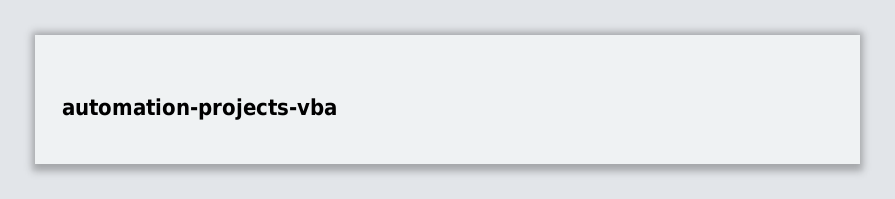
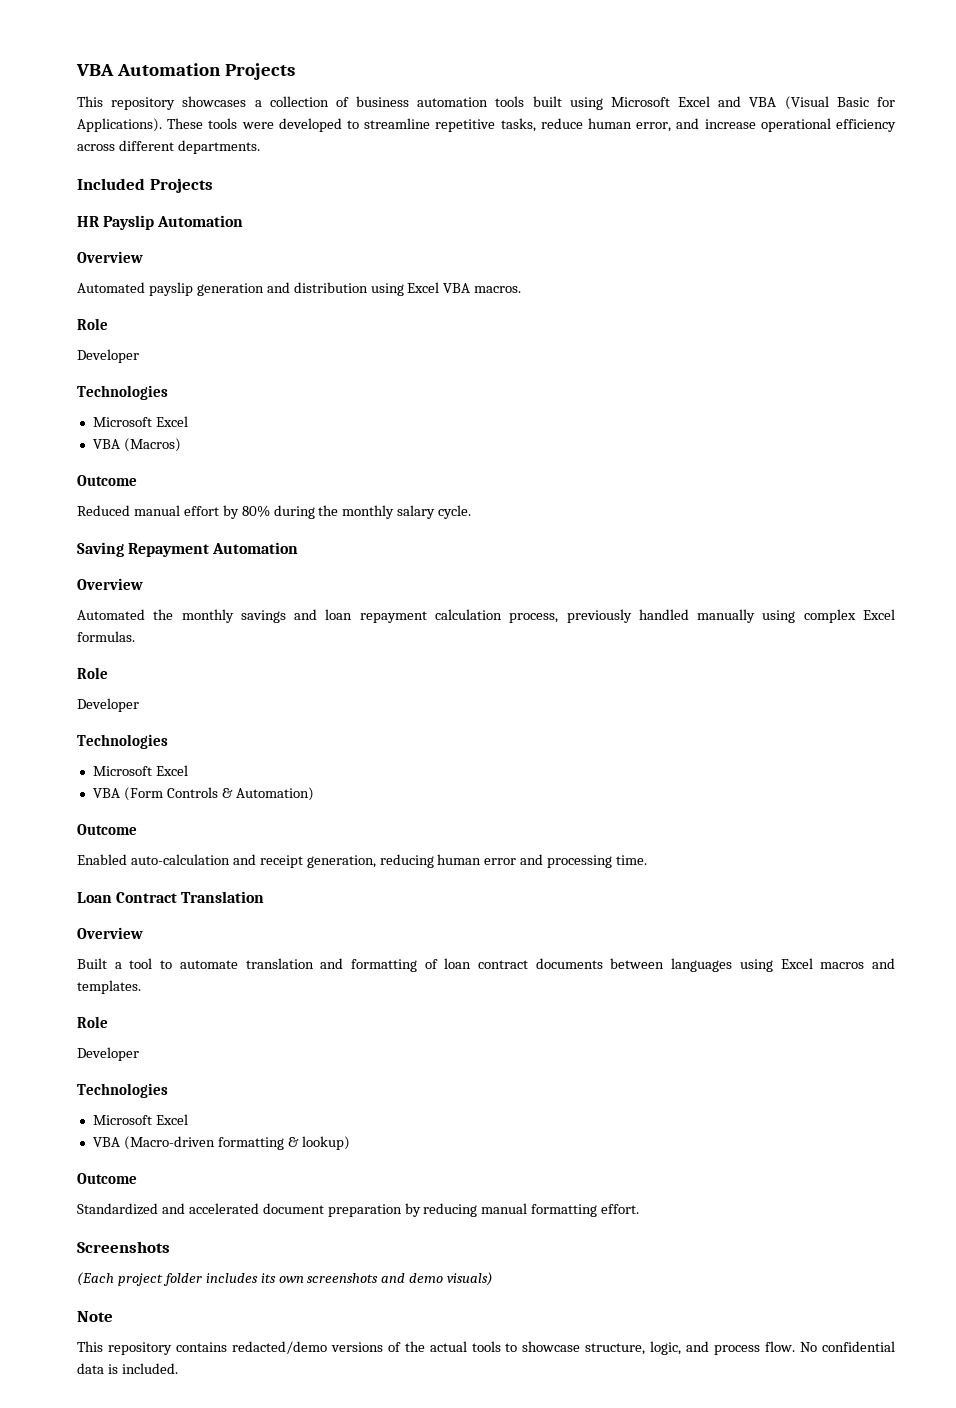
- automation-projects-vba
+ VBA Automation Projects
+ This repository showcases a collection of business automation tools built using Microsoft Excel and VBA (Visual Basic for Applications). These tools were developed to streamline repetitive tasks, reduce human error, and increase operational efficiency across different departments.
+ Included Projects
+ HR Payslip Automation
+ Overview
+ Automated payslip generation and distribution using Excel VBA macros.
+ Role
+ Developer
+ Technologies
+ Microsoft Excel
+ VBA (Macros)
+ Outcome
+ Reduced manual effort by 80% during the monthly salary cycle.
+ Saving Repayment Automation
+ Overview
+ Automated the monthly savings and loan repayment calculation process, previously handled manually using complex Excel formulas.
+ Role
+ Developer
+ Technologies
+ Microsoft Excel
+ VBA (Form Controls & Automation)
+ Outcome
+ Enabled auto-calculation and receipt generation, reducing human error and processing time.
+ Loan Contract Translation
+ Overview
+ Built a tool to automate translation and formatting of loan contract documents between languages using Excel macros and templates.
+ Role
+ Developer
+ Technologies
+ Microsoft Excel
+ VBA (Macro-driven formatting & lookup)
+ Outcome
+ Standardized and accelerated document preparation by reducing manual formatting effort.
+ Screenshots
+ (Each project folder includes its own screenshots and demo visuals)
+ Note
+ This repository contains redacted/demo versions of the actual tools to showcase structure, logic, and process flow. No confidential data is included.

